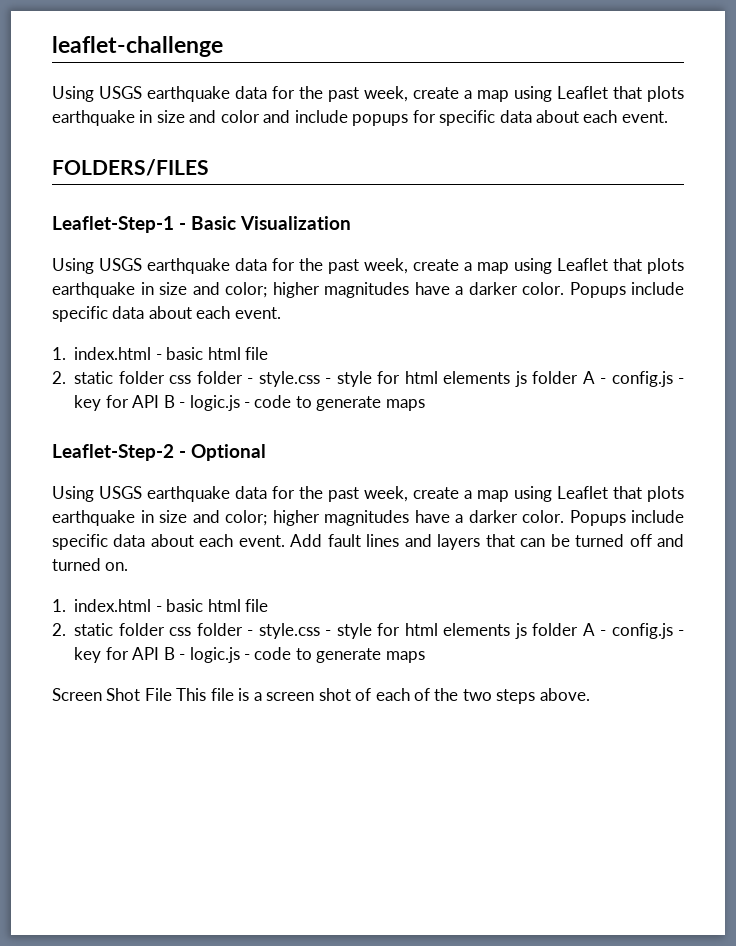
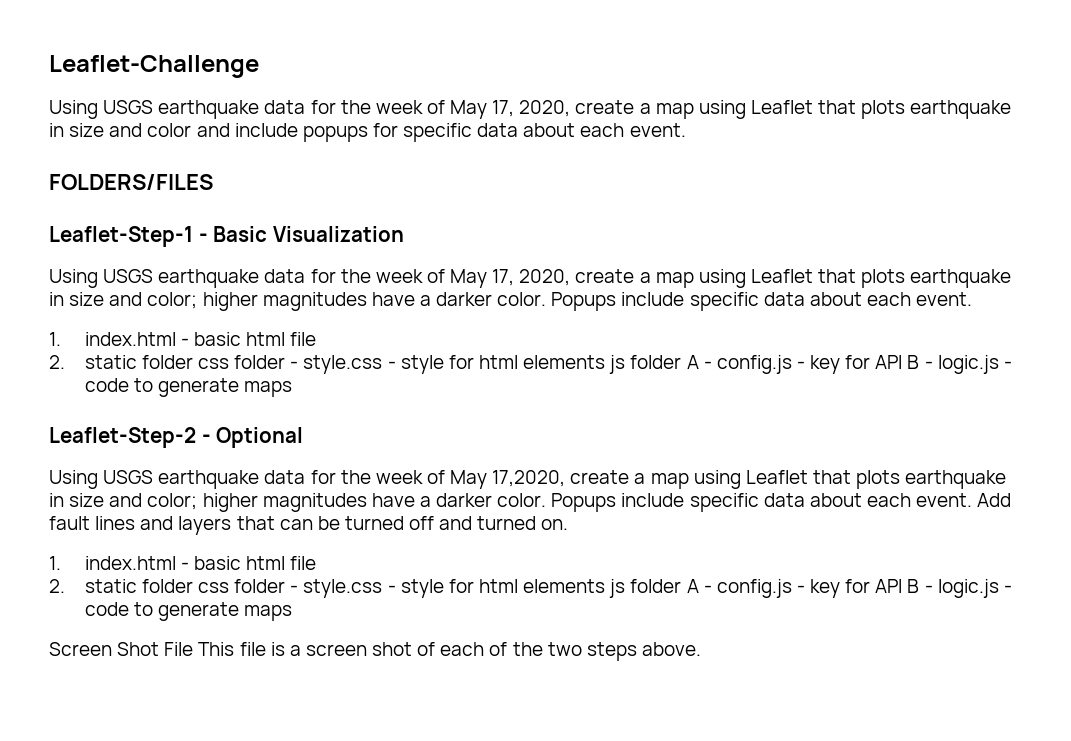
- leaflet-challenge
- Using USGS earthquake data for the past week, create a map using Leaflet that plots earthquake in size and color and include popups for specific data about each event.
+ Leaflet-Challenge
+ Using USGS earthquake data for the week of May 17, 2020, create a map using Leaflet that plots earthquake in size and color and include popups for specific data about each event.
  Leaflet-Step-1 - Basic Visualization
- Using USGS earthquake data for the past week, create a map using Leaflet that plots earthquake in size and color; higher magnitudes have a darker color.
+ Using USGS earthquake data for the week of May 17, 2020, create a map using Leaflet that plots earthquake in size and color; higher magnitudes have a darker color.
  Leaflet-Step-2 - Optional
- Using USGS earthquake data for the past week, create a map using Leaflet that plots earthquake in size and color; higher magnitudes have a darker color.
+ Using USGS earthquake data for the week of May 17,2020, create a map using Leaflet that plots earthquake in size and color; higher magnitudes have a darker color.

